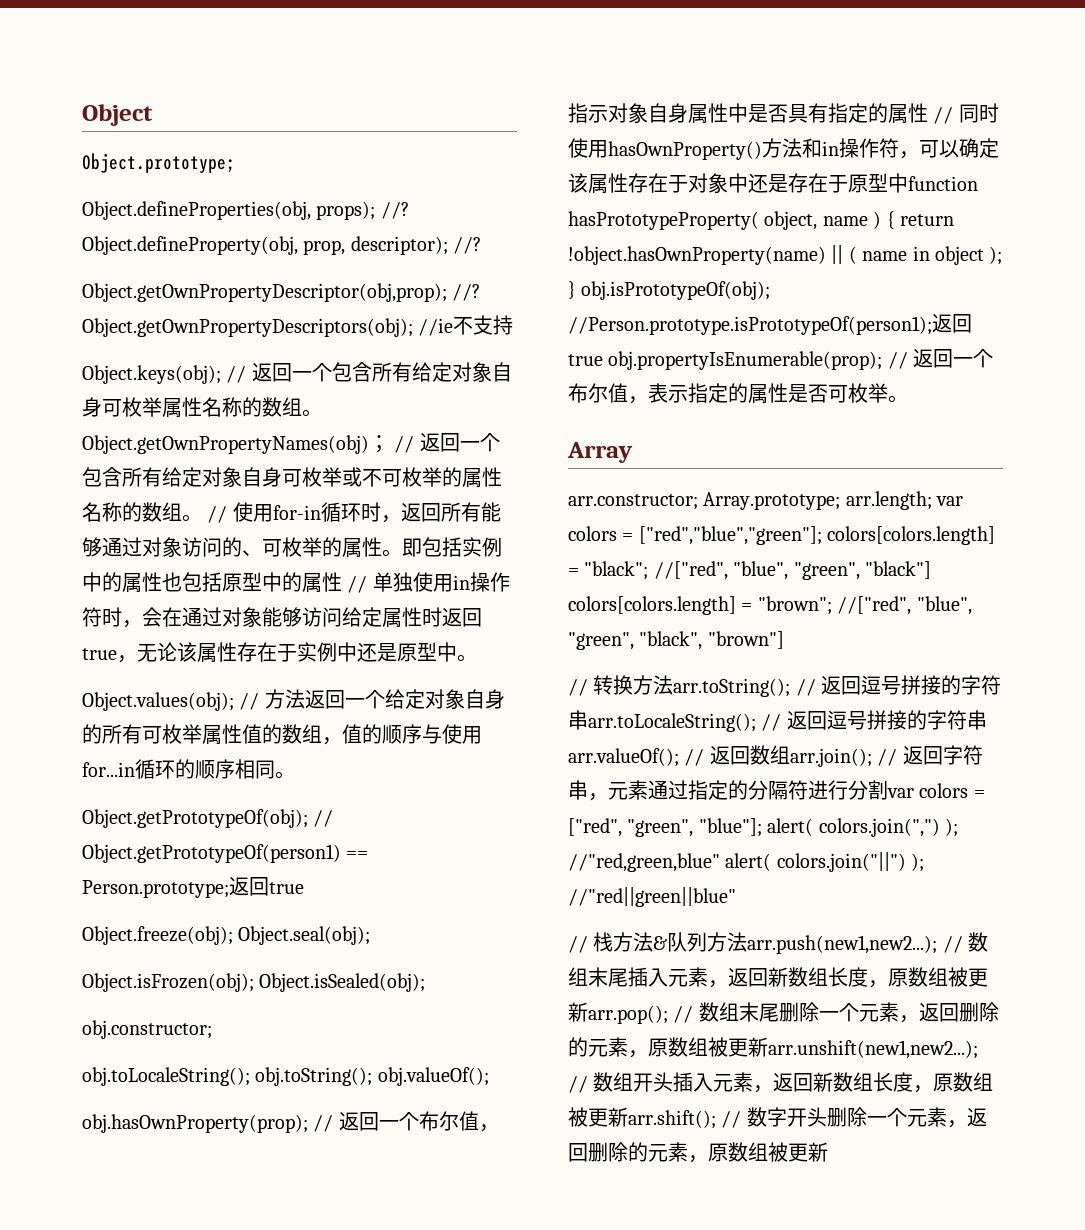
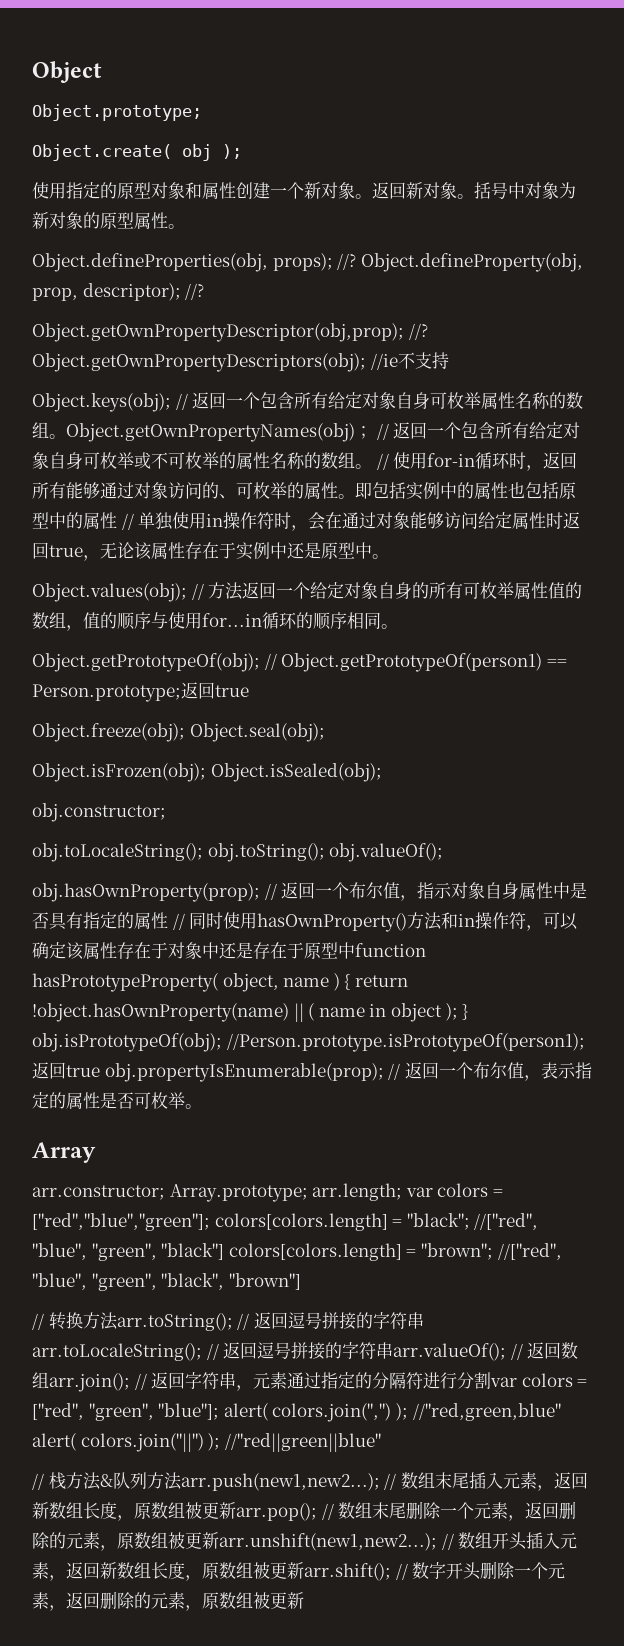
+ Object.create( obj );
+ 使用指定的原型对象和属性创建一个新对象。返回新对象。括号中对象为新对象的原型属性。

